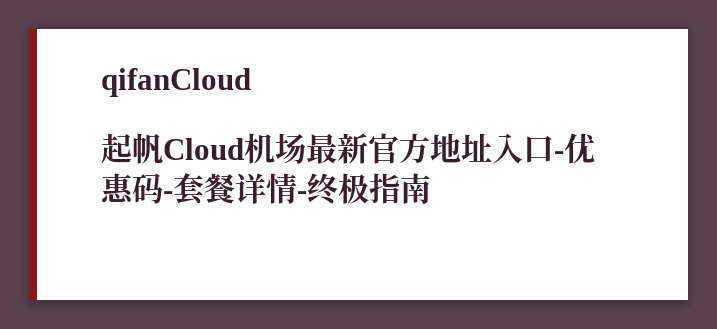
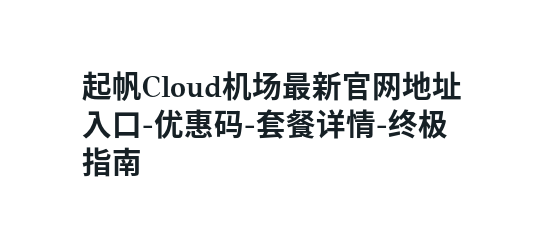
- qifanCloud
- 起帆Cloud机场最新官方地址入口-优惠码-套餐详情-终极指南
+ 起帆Cloud机场最新官网地址入口-优惠码-套餐详情-终极指南

